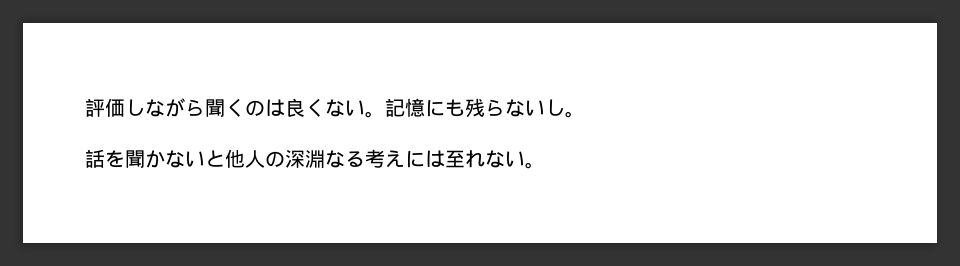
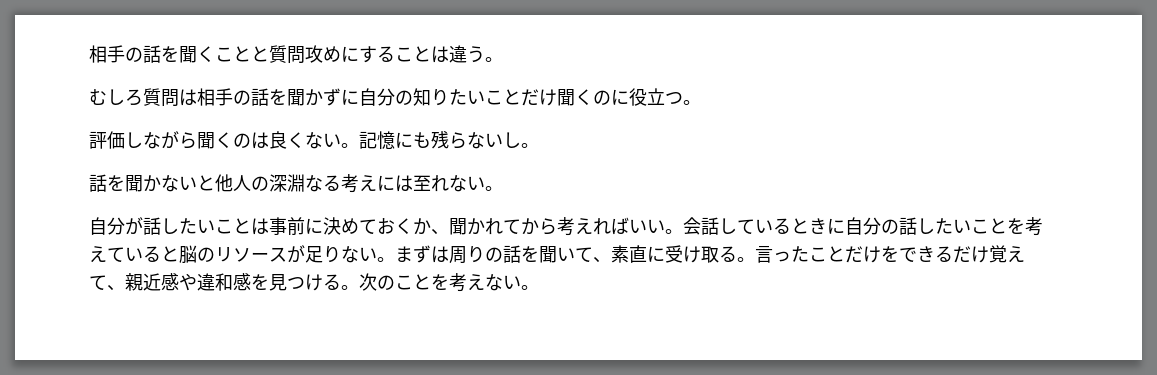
+ 相手の話を聞くことと質問攻めにすることは違う。
+ むしろ質問は相手の話を聞かずに自分の知りたいことだけ聞くのに役立つ。
+ 自分が話したいことは事前に決めておくか、聞かれてから考えればいい。会話しているときに自分の話したいことを考えていると脳のリソースが足りない。まずは周りの話を聞いて、素直に受け取る。言ったことだけをできるだけ覚えて、親近感や違和感を見つける。次のことを考えない。

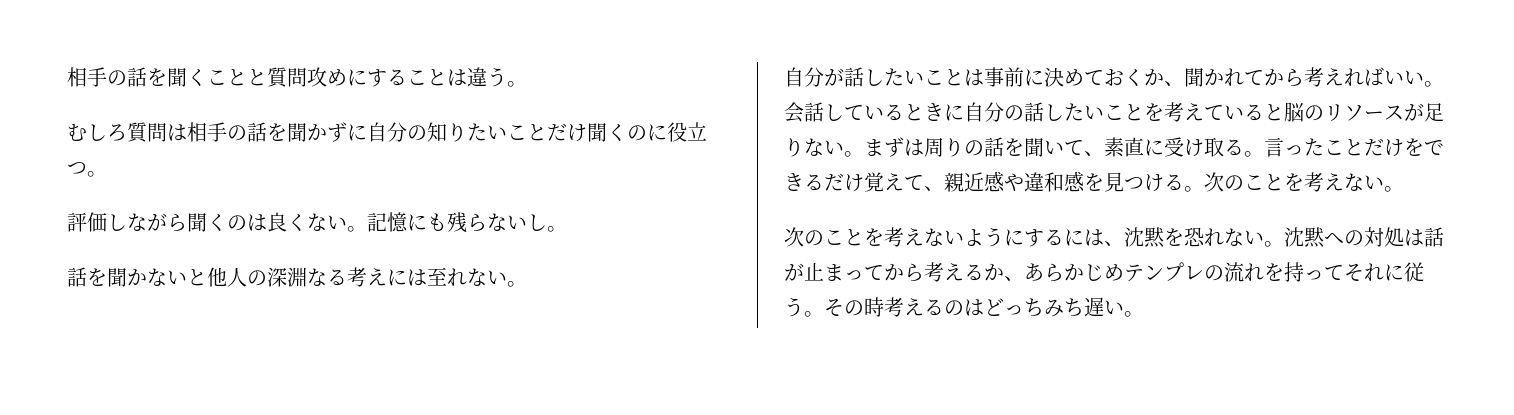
+ 次のことを考えないようにするには、沈黙を恐れない。沈黙への対処は話が止まってから考えるか、あらかじめテンプレの流れを持ってそれに従う。その時考えるのはどっちみち遅い。

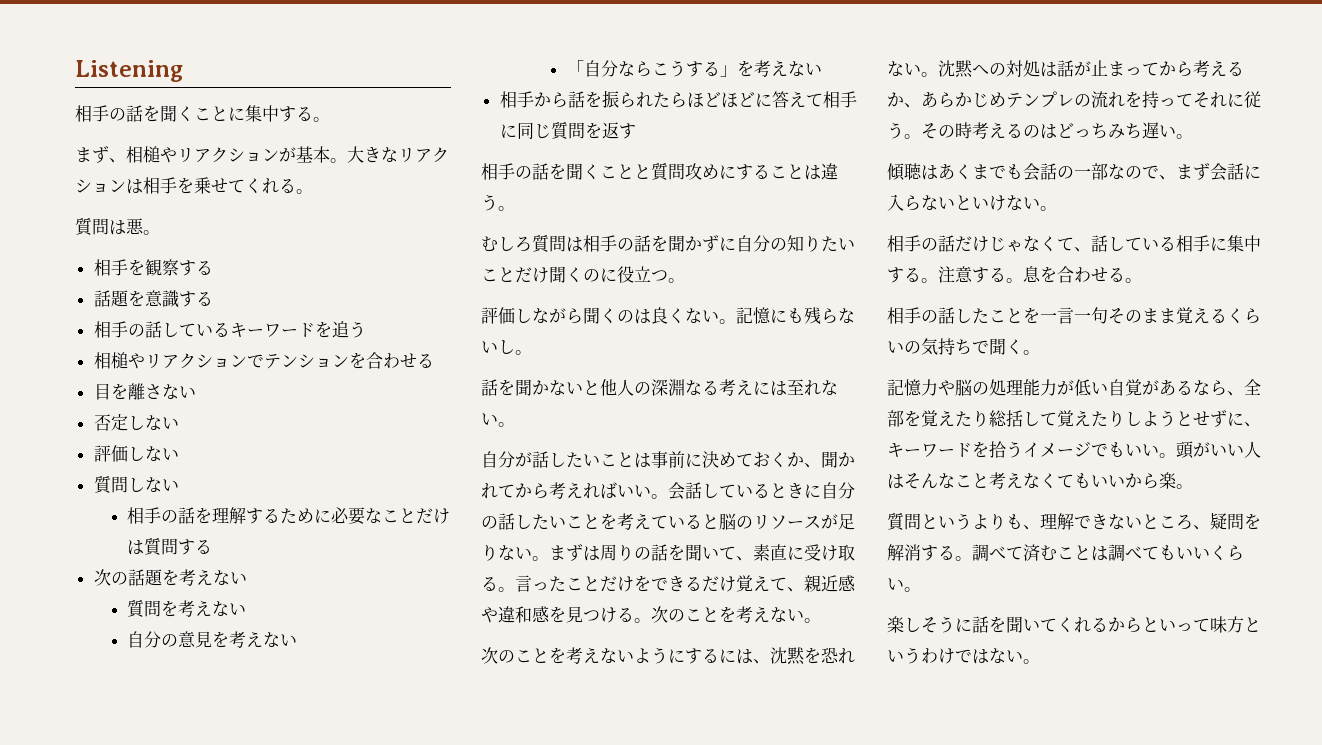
+ Listening
+ 相手の話を聞くことに集中する。
+ まず、相槌やリアクションが基本。大きなリアクションは相手を乗せてくれる。
+ 質問は悪。
+ 相手を観察する
+ 話題を意識する
+ 相手の話しているキーワードを追う
+ 相槌やリアクションでテンションを合わせる
+ 目を離さない
+ 否定しない
+ 評価しない
+ 質問しない
+ 相手の話を理解するために必要なことだけは質問する
+ 次の話題を考えない
+ 質問を考えない
+ 自分の意見を考えない
+ 「自分ならこうする」を考えない
+ 相手から話を振られたらほどほどに答えて相手に同じ質問を返す
+ 傾聴はあくまでも会話の一部なので、まず会話に入らないといけない。
+ 相手の話だけじゃなくて、話している相手に集中する。注意する。息を合わせる。
+ 相手の話したことを一言一句そのまま覚えるくらいの気持ちで聞く。
+ 記憶力や脳の処理能力が低い自覚があるなら、全部を覚えたり総括して覚えたりしようとせずに、キーワードを拾うイメージでもいい。頭がいい人はそんなこと考えなくてもいいから楽。
+ 質問というよりも、理解できないところ、疑問を解消する。調べて済むことは調べてもいいくらい。
+ 楽しそうに話を聞いてくれるからといって味方というわけではない。

